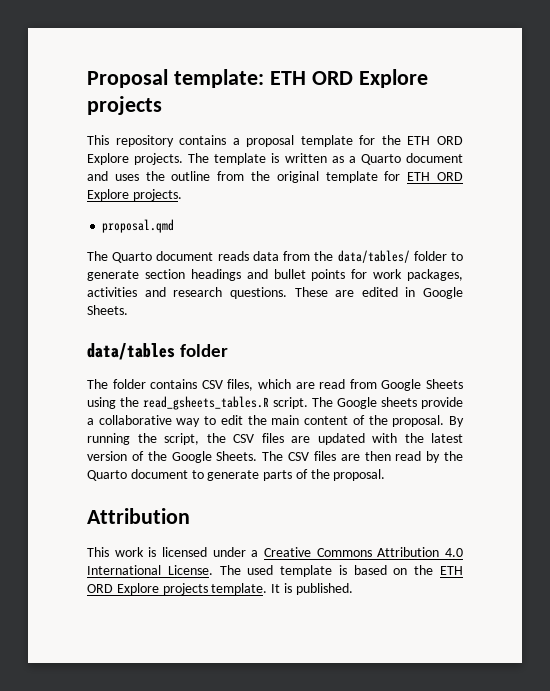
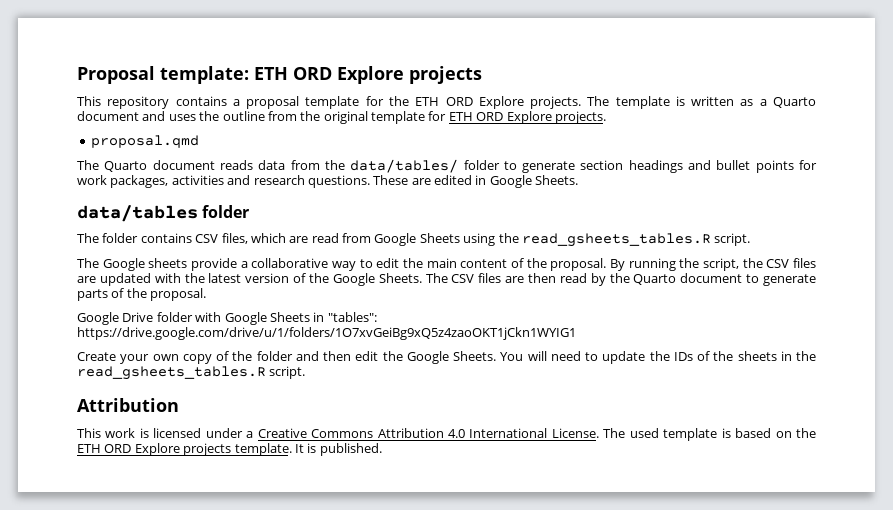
- The folder contains CSV files, which are read from Google Sheets using the read_gsheets_tables.R script. The Google sheets provide a collaborative way to edit the main content of the proposal.
+ The folder contains CSV files, which are read from Google Sheets using the read_gsheets_tables.R script.
+ The Google sheets provide a collaborative way to edit the main content of the proposal.
+ Google Drive folder with Google Sheets in "tables": https://drive.google.com/drive/u/1/folders/1O7xvGeiBg9xQ5z4zaoOKT1jCkn1WYIG1
+ Create your own copy of the folder and then edit the Google Sheets. You will need to update the IDs of the sheets in the read_gsheets_tables.R script.

